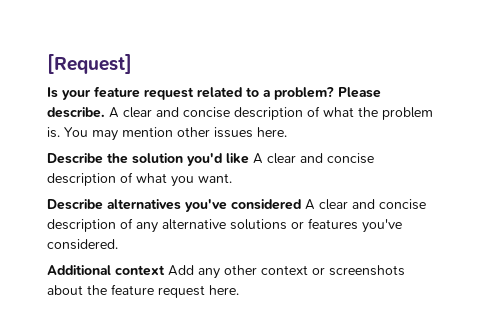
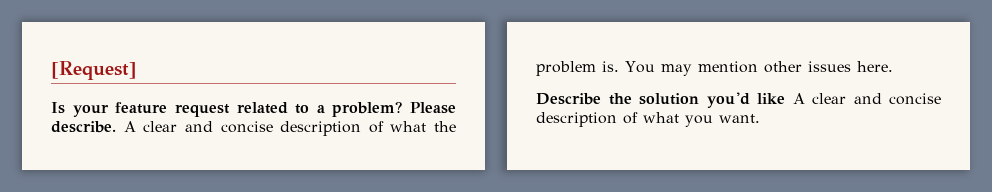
- Describe alternatives you've considered A clear and concise description of any alternative solutions or features you've considered.
- Additional context Add any other context or screenshots about the feature request here.

